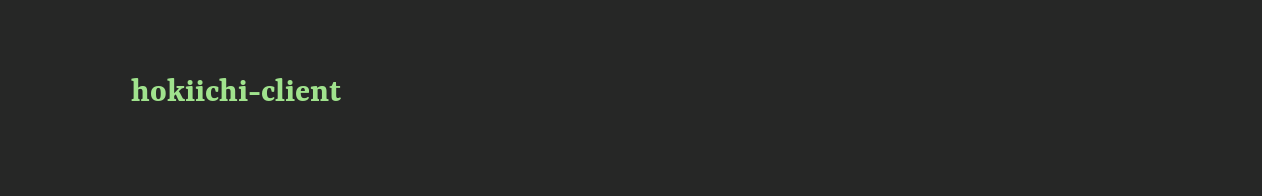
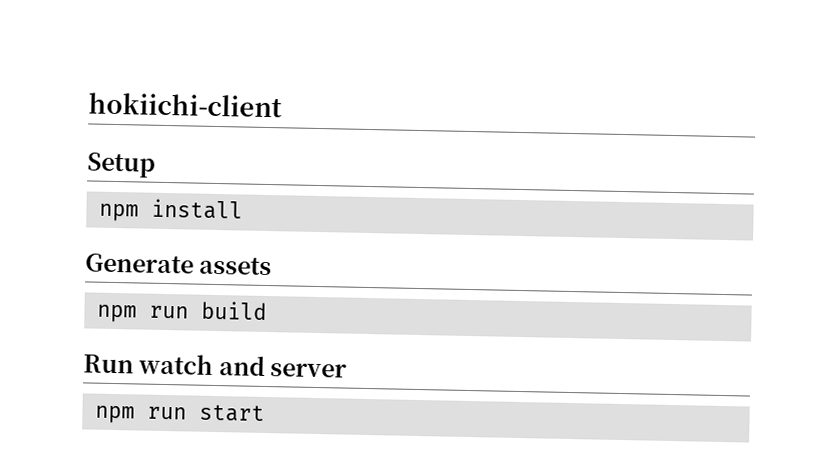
+ Setup
+ npm install
+ Generate assets
+ npm run build
+ Run watch and server
+ npm run start

